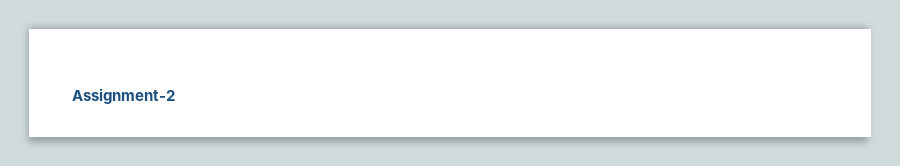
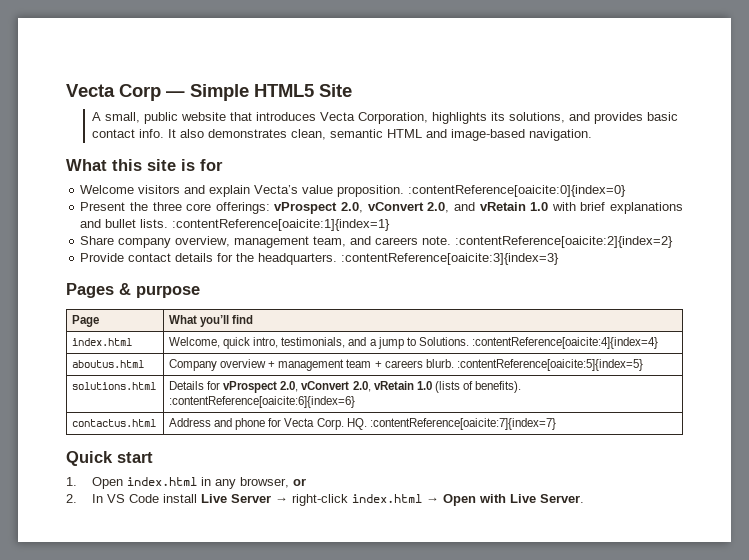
- Assignment-2
+ Vecta Corp — Simple HTML5 Site
+ A small, public website that introduces Vecta Corporation, highlights its solutions, and provides basic contact info. It also demonstrates clean, semantic HTML and image-based navigation.
+ What this site is for
+ Welcome visitors and explain Vecta’s value proposition. :contentReference[oaicite:0]{index=0}
+ Present the three core offerings: vProspect 2.0, vConvert 2.0, and vRetain 1.0 with brief explanations and bullet lists. :contentReference[oaicite:1]{index=1}
+ Share company overview, management team, and careers note. :contentReference[oaicite:2]{index=2}
+ Provide contact details for the headquarters. :contentReference[oaicite:3]{index=3}
+ Pages & purpose
+ Page | What you’ll find
+ index.html | Welcome, quick intro, testimonials, and a jump to Solutions. :contentReference[oaicite:4]{index=4}
+ aboutus.html | Company overview + management team + careers blurb. :contentReference[oaicite:5]{index=5}
+ solutions.html | Details for vProspect 2.0, vConvert 2.0, vRetain 1.0 (lists of benefits). :contentReference[oaicite:6]{index=6}
+ contactus.html | Address and phone for Vecta Corp. HQ. :contentReference[oaicite:7]{index=7}
+ Quick start
+ 1. Open index.html in any browser, or
+ 2. In VS Code install Live Server → right-click index.html → Open with Live Server.

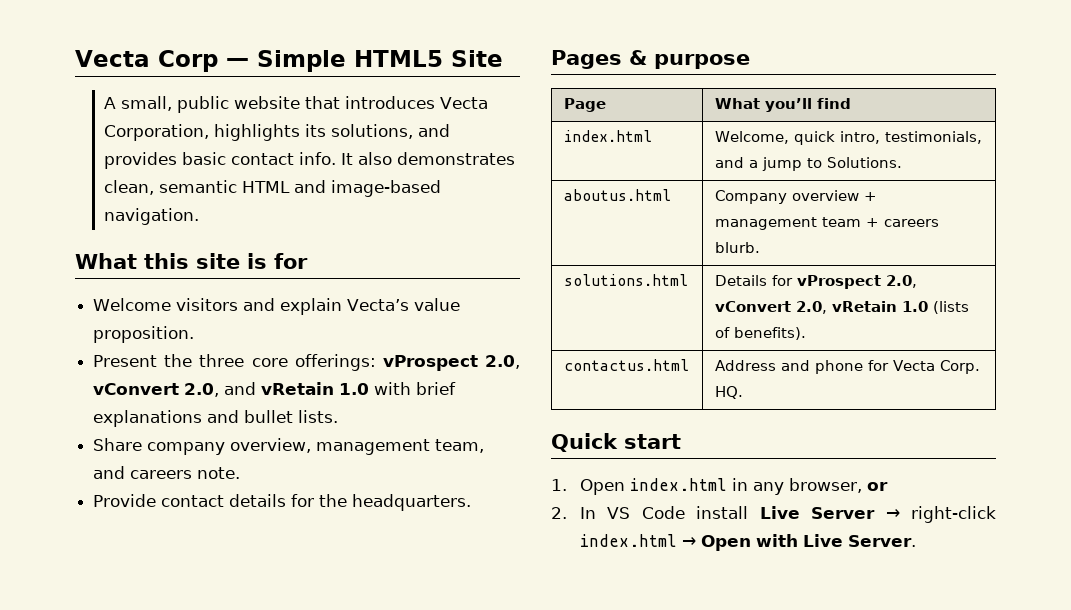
- Welcome visitors and explain Vecta’s value proposition. :contentReference[oaicite:0]{index=0}
+ Welcome visitors and explain Vecta’s value proposition.
- Present the three core offerings: vProspect 2.0, vConvert 2.0, and vRetain 1.0 with brief explanations and bullet lists. :contentReference[oaicite:1]{index=1}
+ Present the three core offerings: vProspect 2.0, vConvert 2.0, and vRetain 1.0 with brief explanations and bullet lists.
- Share company overview, management team, and careers note. :contentReference[oaicite:2]{index=2}
+ Share company overview, management team, and careers note.
- Provide contact details for the headquarters. :contentReference[oaicite:3]{index=3}
+ Provide contact details for the headquarters.
- index.html | Welcome, quick intro, testimonials, and a jump to Solutions. :contentReference[oaicite:4]{index=4}
+ index.html | Welcome, quick intro, testimonials, and a jump to Solutions.
- aboutus.html | Company overview + management team + careers blurb. :contentReference[oaicite:5]{index=5}
+ aboutus.html | Company overview + management team + careers blurb.
- solutions.html | Details for vProspect 2.0, vConvert 2.0, vRetain 1.0 (lists of benefits). :contentReference[oaicite:6]{index=6}
+ solutions.html | Details for vProspect 2.0, vConvert 2.0, vRetain 1.0 (lists of benefits).
- contactus.html | Address and phone for Vecta Corp. HQ. :contentReference[oaicite:7]{index=7}
+ contactus.html | Address and phone for Vecta Corp. HQ.

